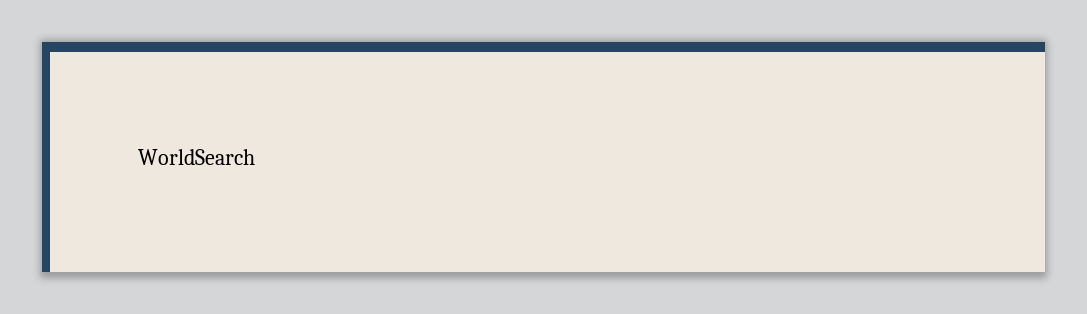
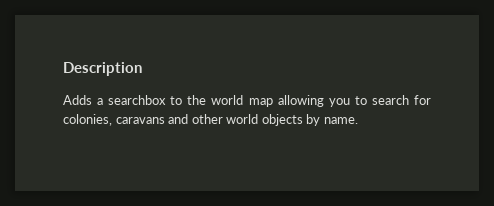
- WorldSearch
+ Description
+ Adds a searchbox to the world map allowing you to search for colonies, caravans and other world objects by name.

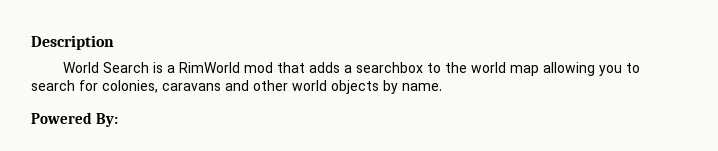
- Adds a searchbox to the world map allowing you to search for colonies, caravans and other world objects by name.
+ World Search is a RimWorld mod that adds a searchbox to the world map allowing you to search for colonies, caravans and other world objects by name.
+ Powered By:

